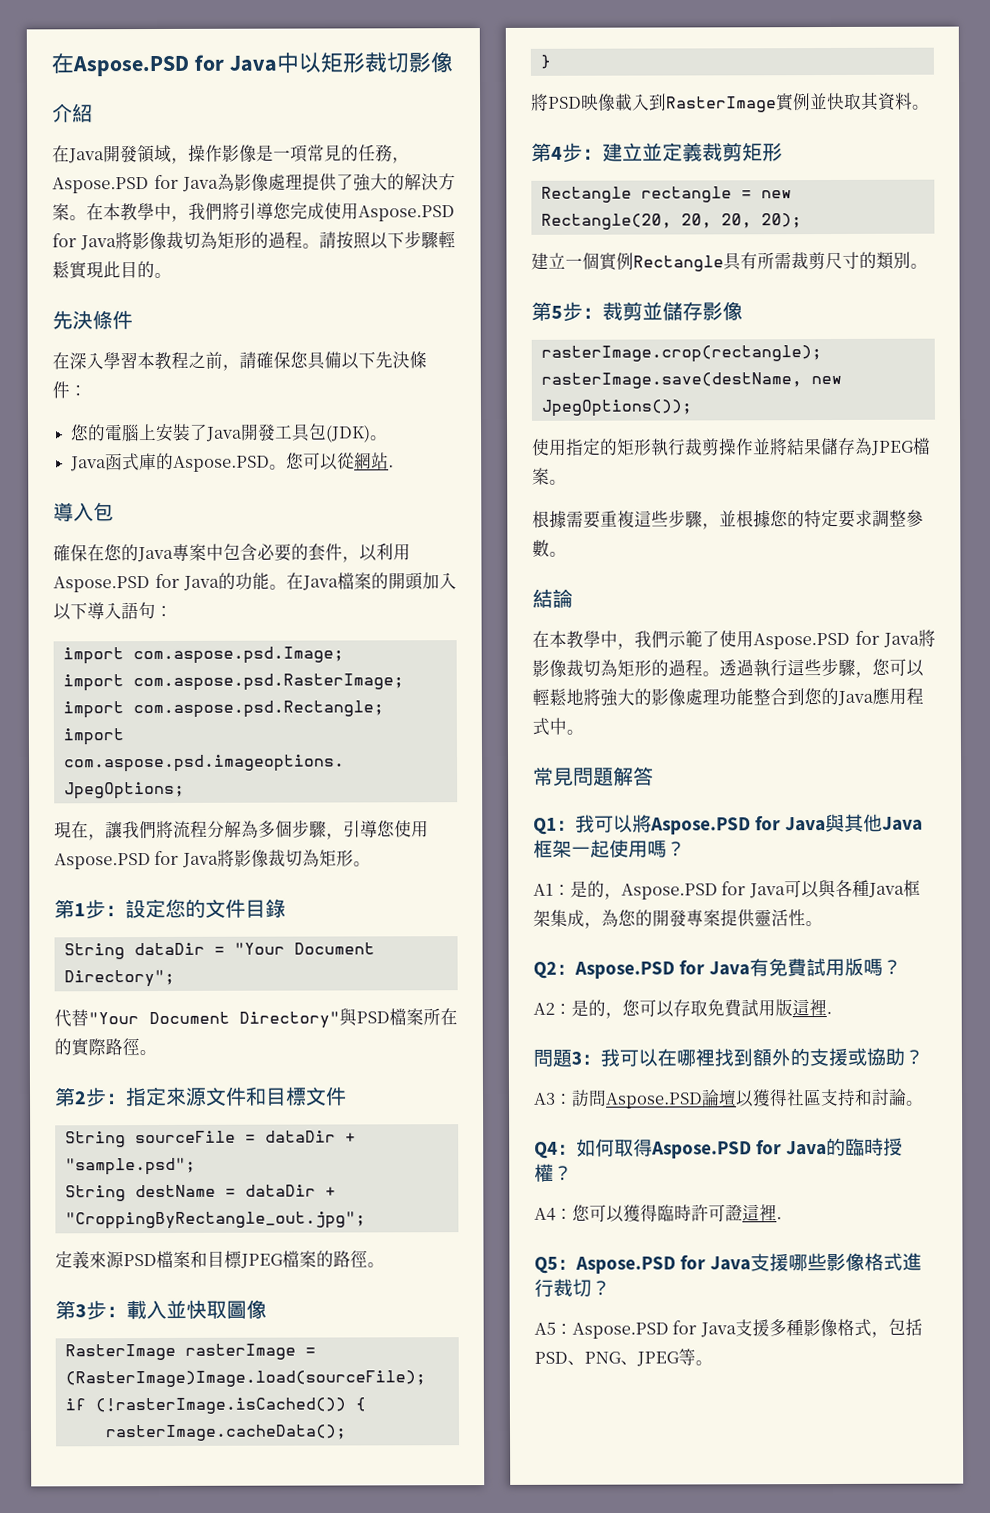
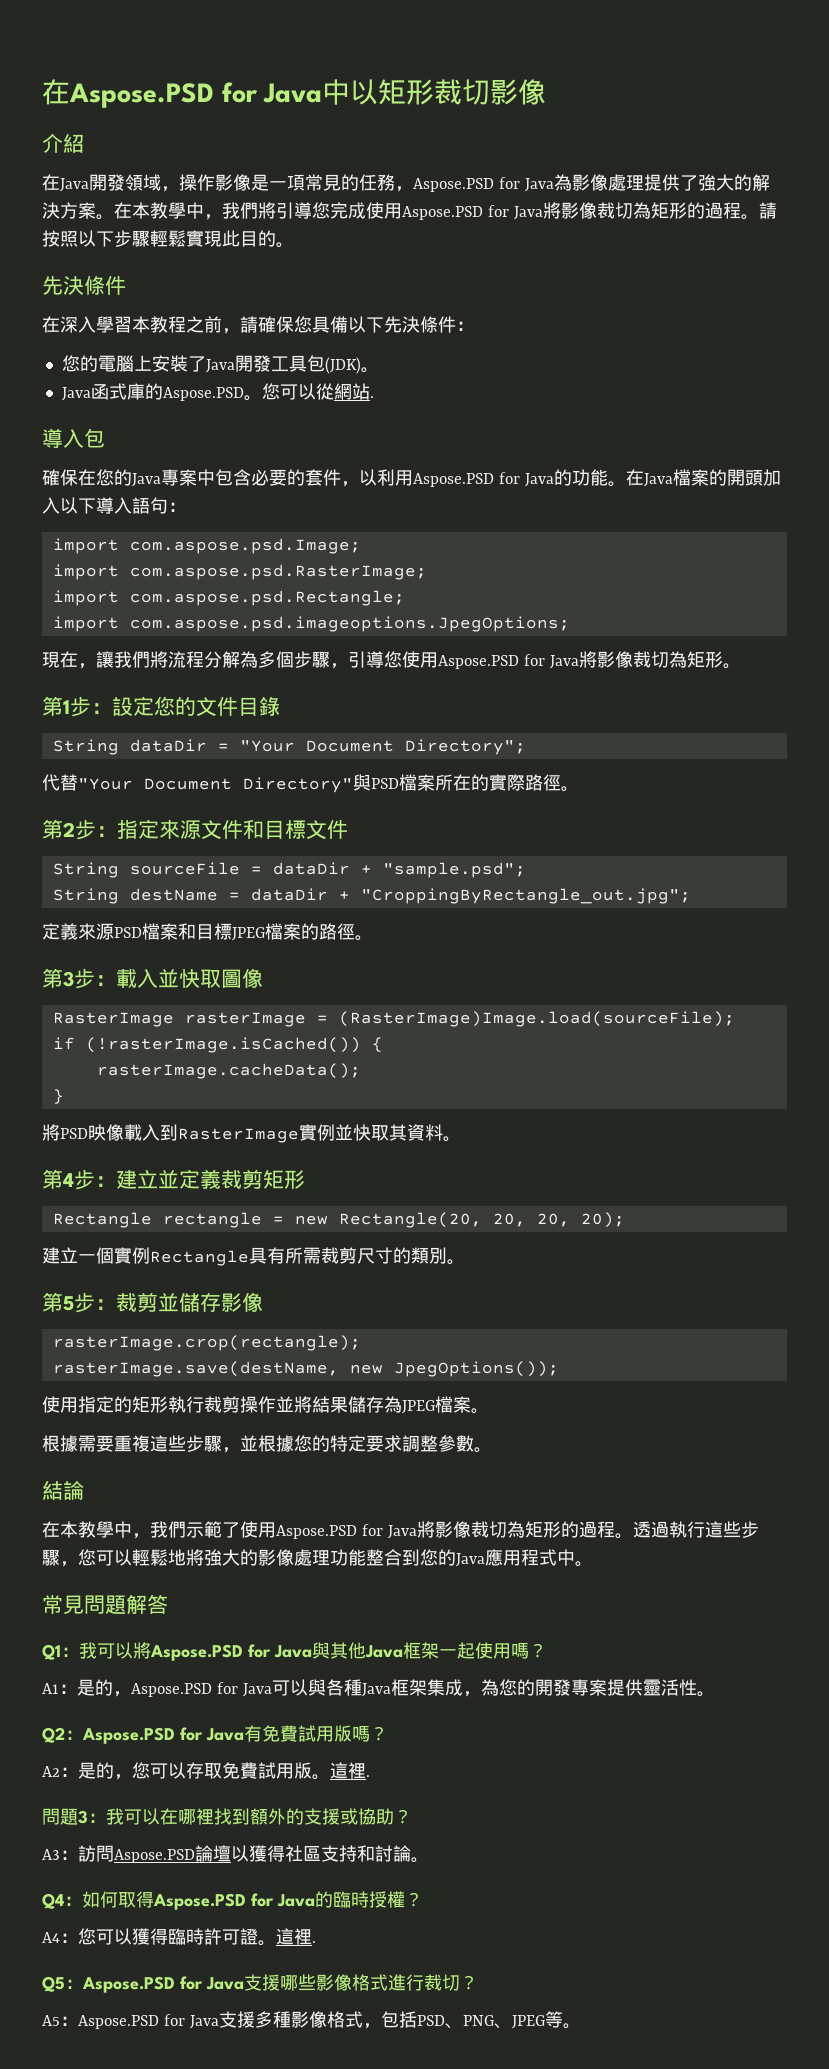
- A2：是的，您可以存取免費試用版這裡.
+ A2：是的，您可以存取免費試用版。這裡.
- A4：您可以獲得臨時許可證這裡.
+ A4：您可以獲得臨時許可證。這裡.

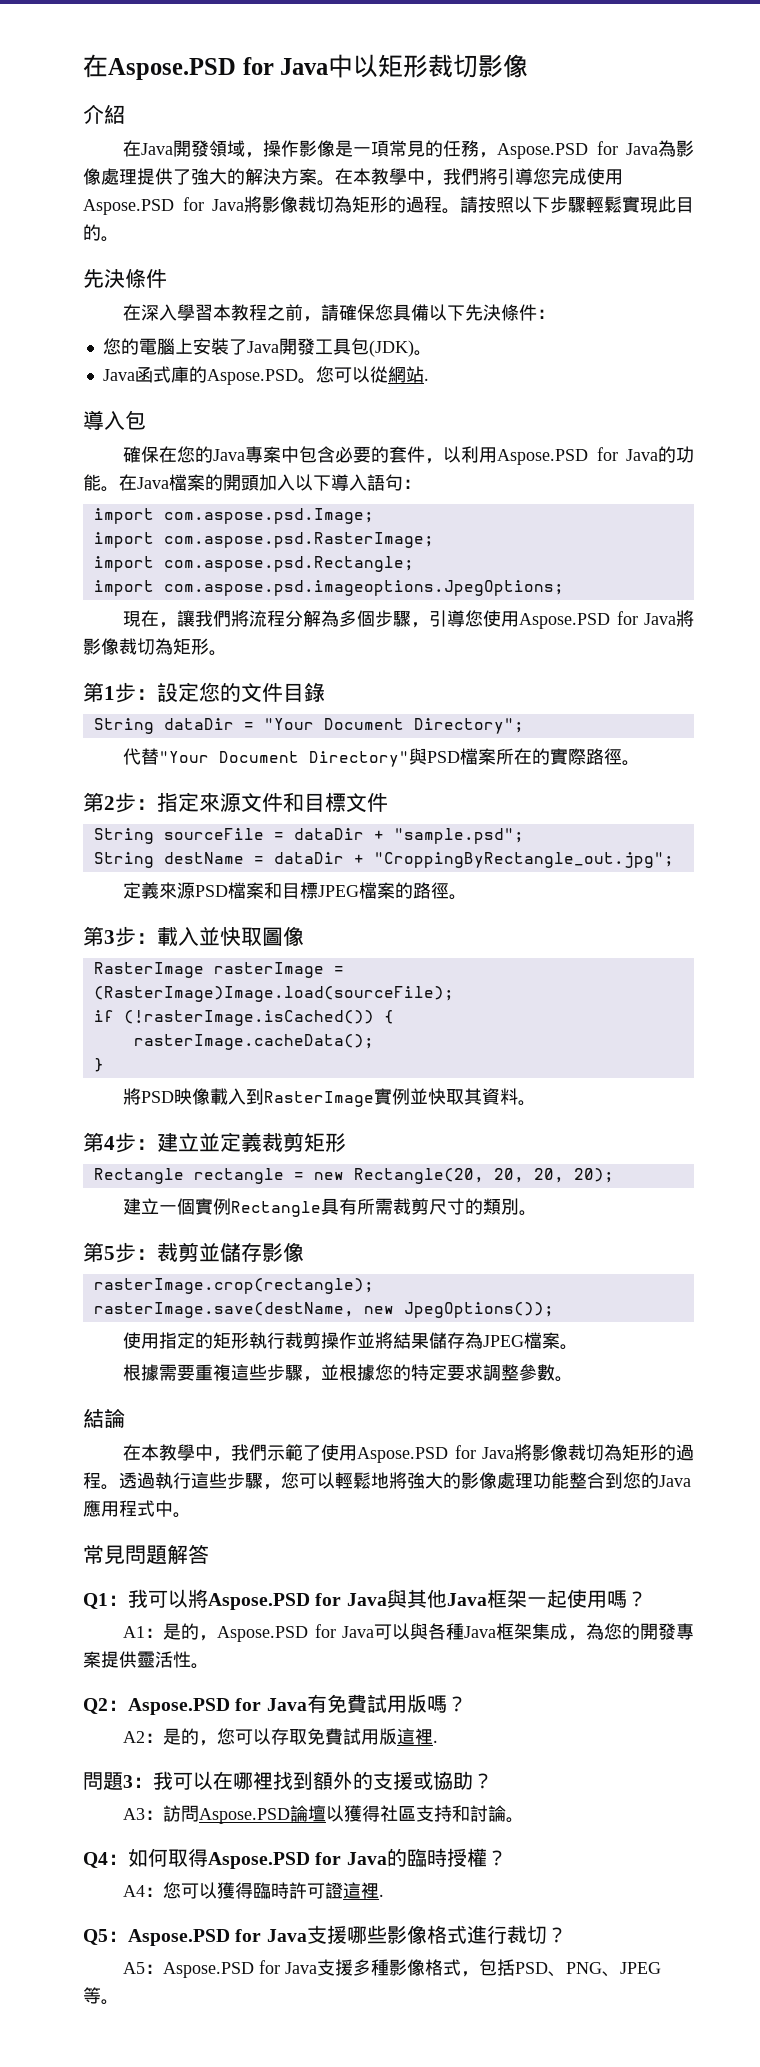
- A2：是的，您可以存取免費試用版。這裡.
+ A2：是的，您可以存取免費試用版這裡.
- A4：您可以獲得臨時許可證。這裡.
+ A4：您可以獲得臨時許可證這裡.

